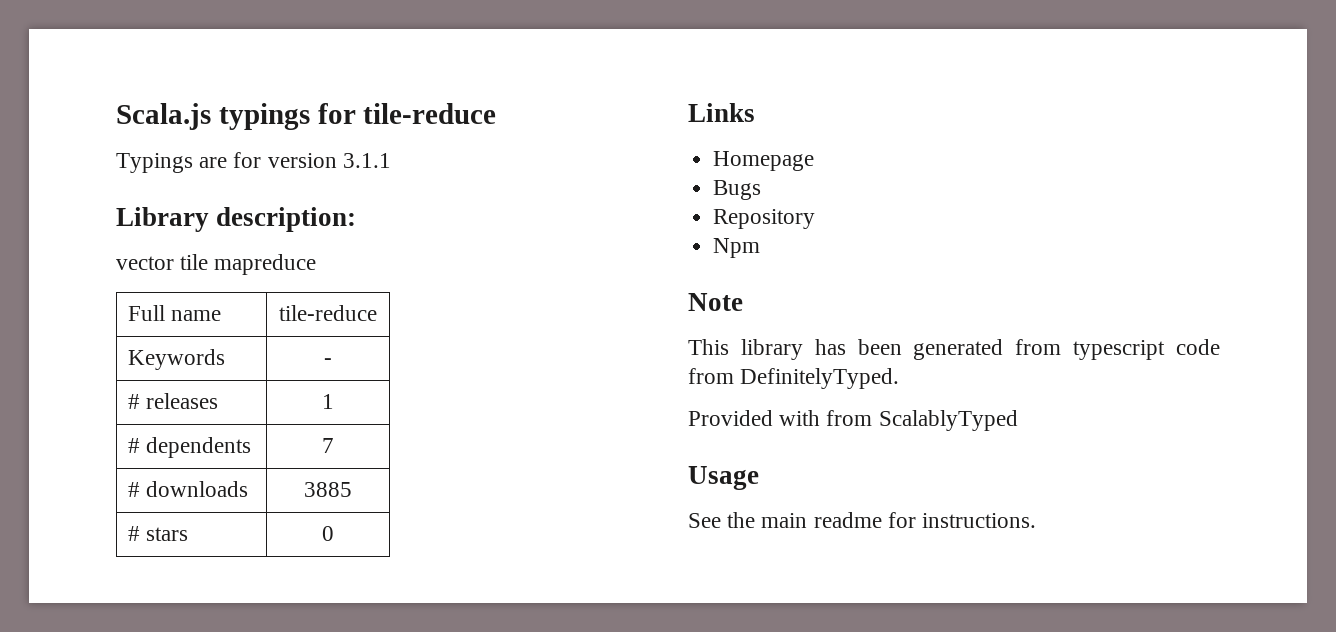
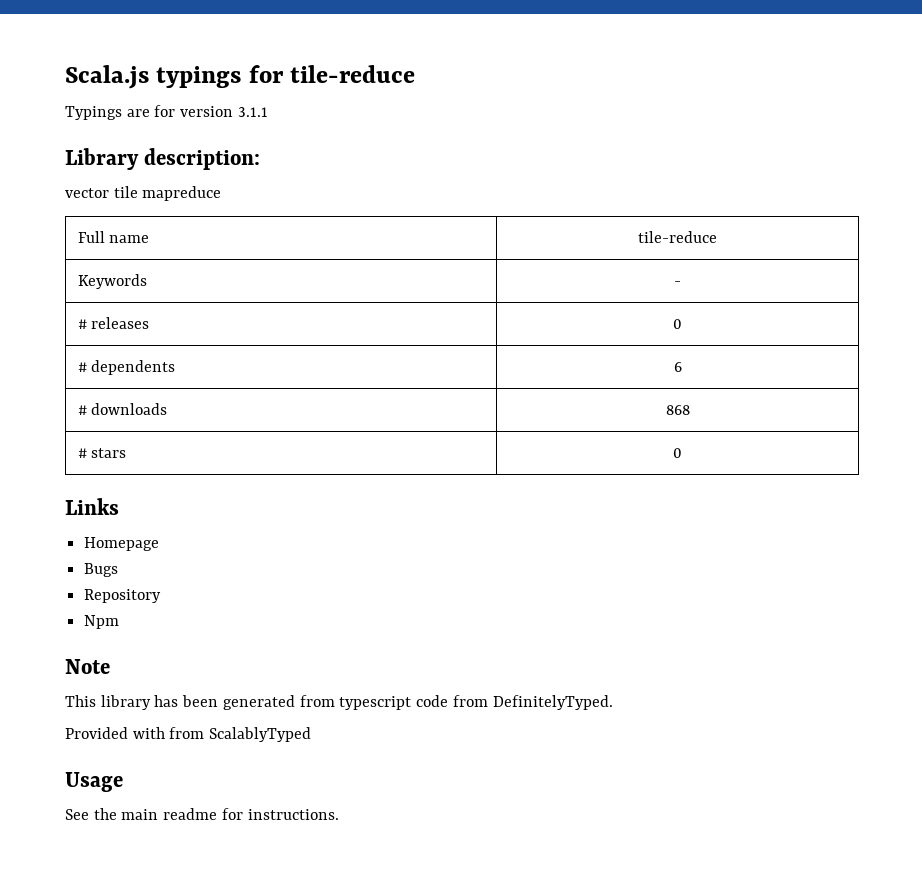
- # releases | 1
+ # releases | 0
- # dependents | 7
+ # dependents | 6
- # downloads | 3885
+ # downloads | 868

